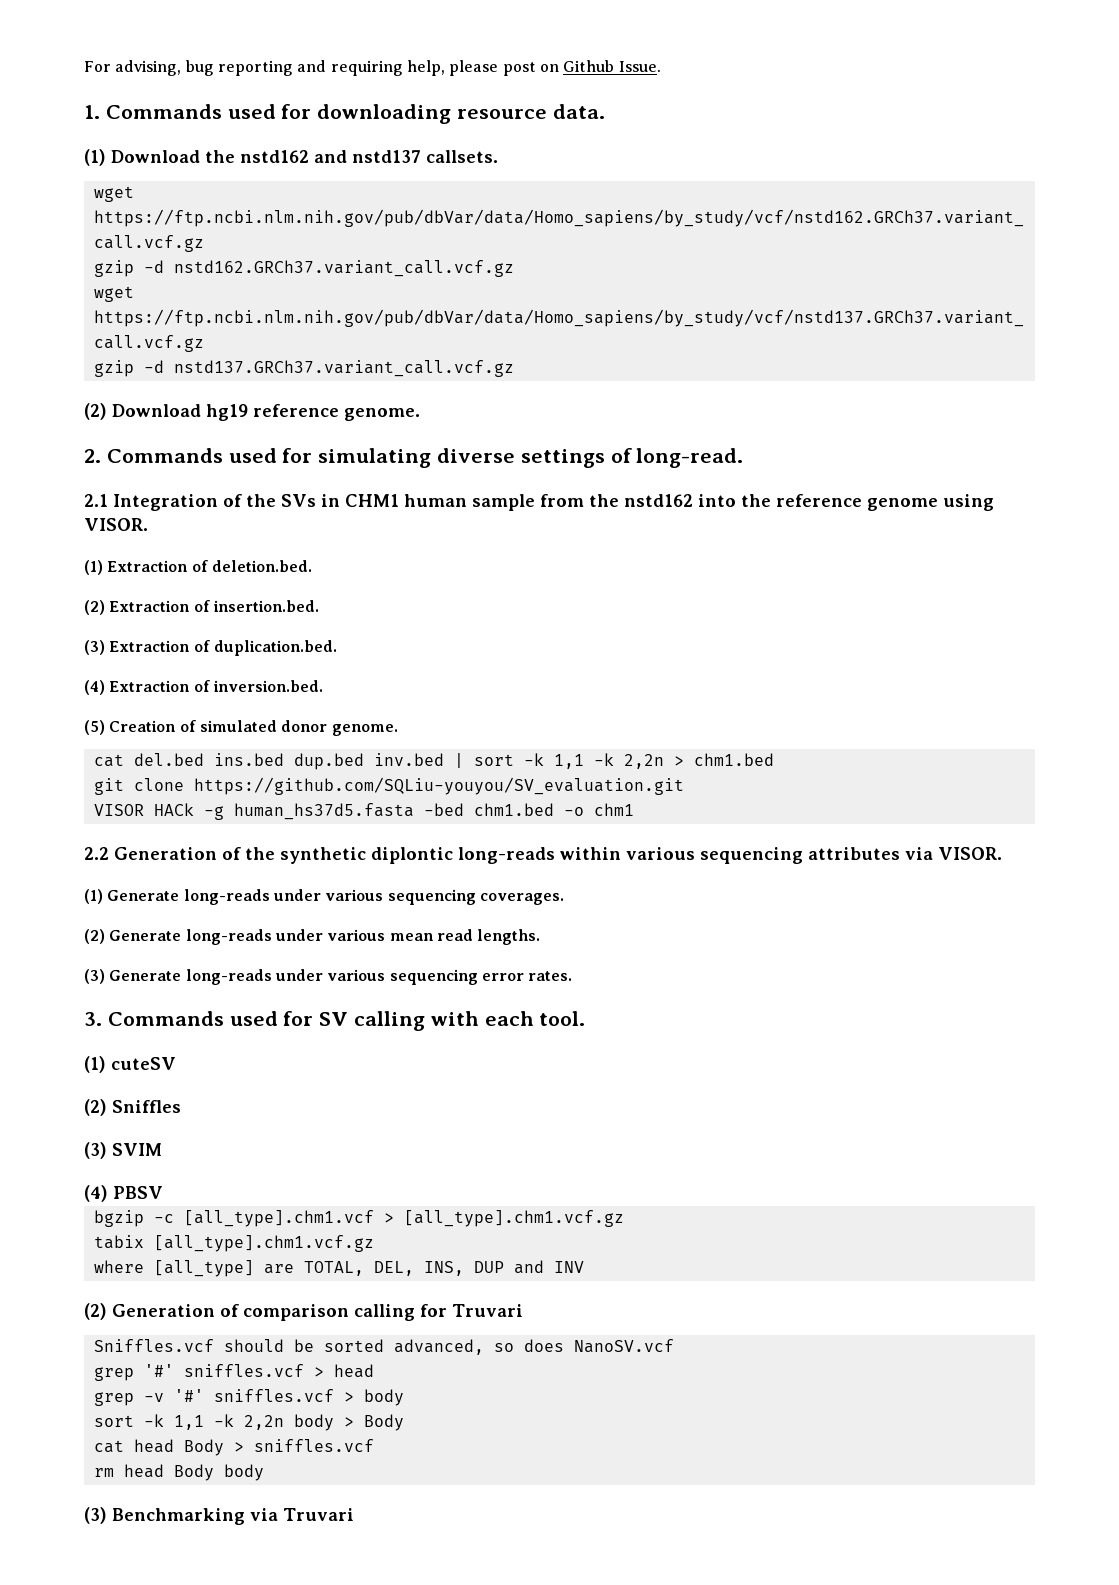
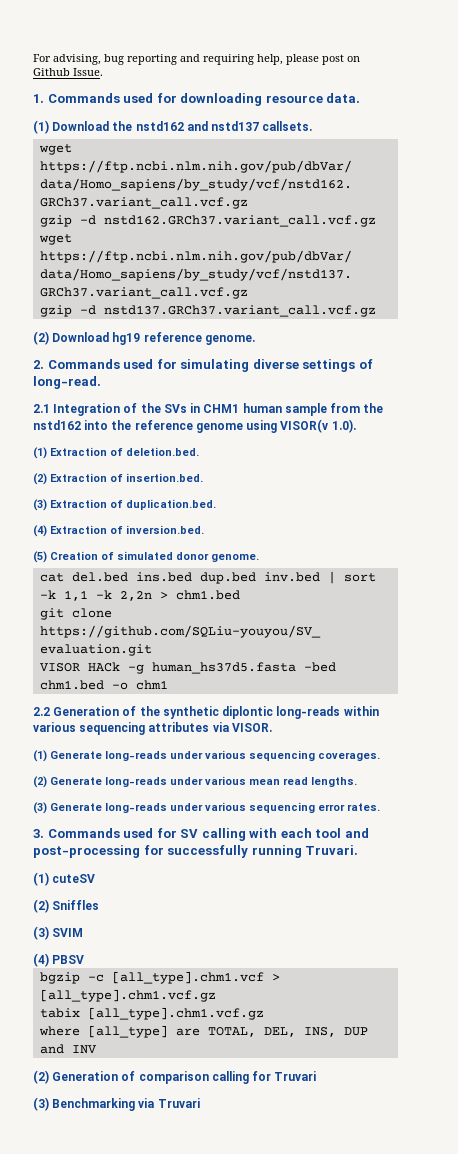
- 2.1 Integration of the SVs in CHM1 human sample from the nstd162 into the reference genome using VISOR.
+ 2.1 Integration of the SVs in CHM1 human sample from the nstd162 into the reference genome using VISOR(v 1.0).
- 3. Commands used for SV calling with each tool.
+ 3. Commands used for SV calling with each tool and post-processing for successfully running Truvari.
- Sniffles.vcf should be sorted advanced, so does NanoSV.vcf
- grep '#' sniffles.vcf > head
- grep -v '#' sniffles.vcf > body
- sort -k 1,1 -k 2,2n body > Body
- cat head Body > sniffles.vcf
- rm head Body body

